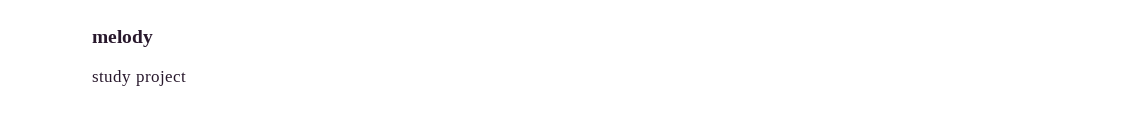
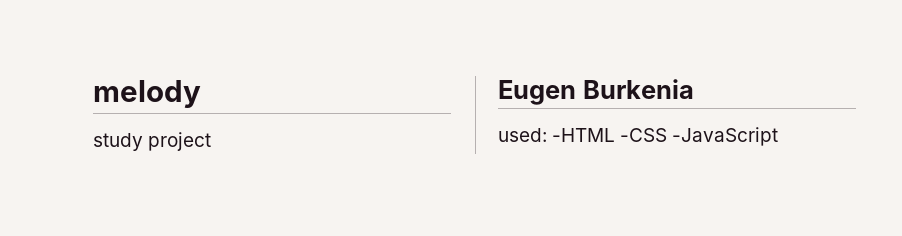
+ Eugen Burkenia
+ used: -HTML -CSS -JavaScript

